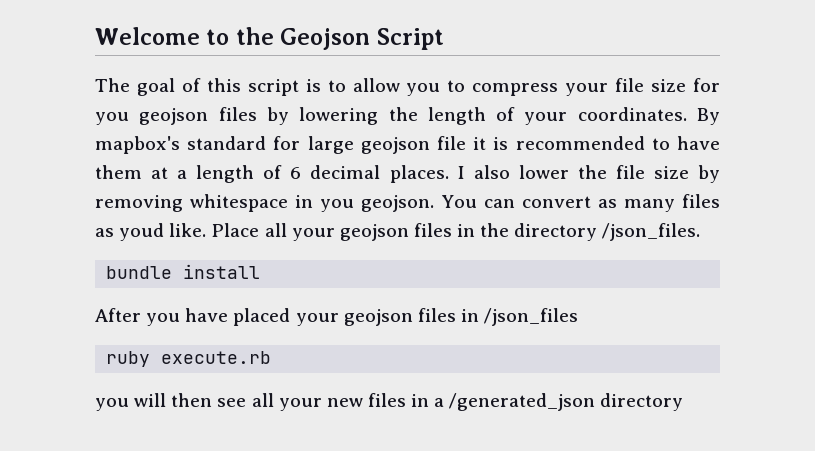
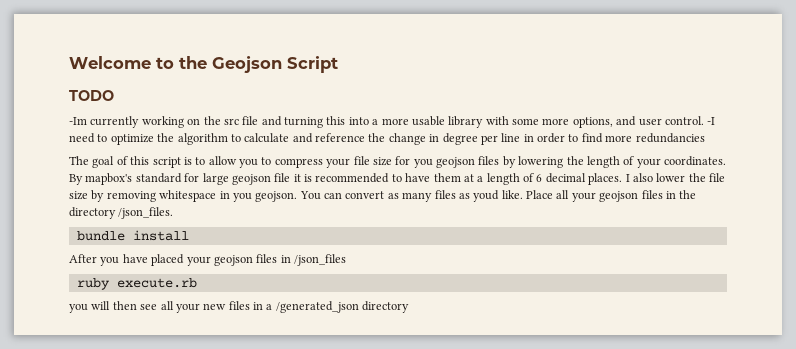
+ TODO
+ -Im currently working on the src file and turning this into a more usable library with some more options, and user control. -I need to optimize the algorithm to calculate and reference the change in degree per line in order to find more redundancies

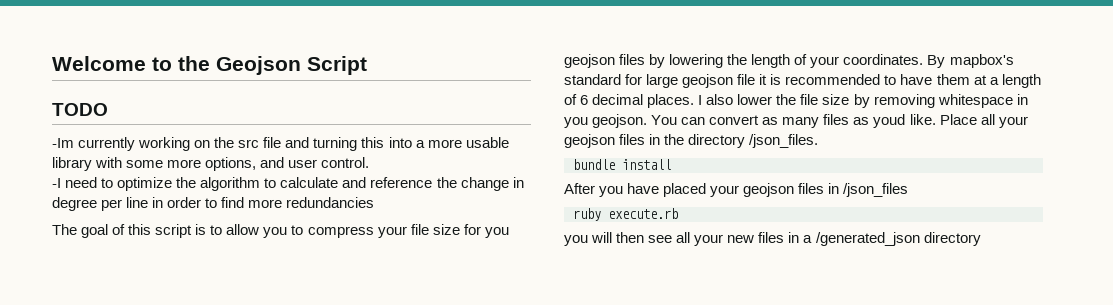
- -Im currently working on the src file and turning this into a more usable library with some more options, and user control. -I need to optimize the algorithm to calculate and reference the change in degree per line in order to find more redundancies
+ -Im currently working on the src file and turning this into a more usable library with some more options, and user control.
+ -I need to optimize the algorithm to calculate and reference the change in degree per line in order to find more redundancies

